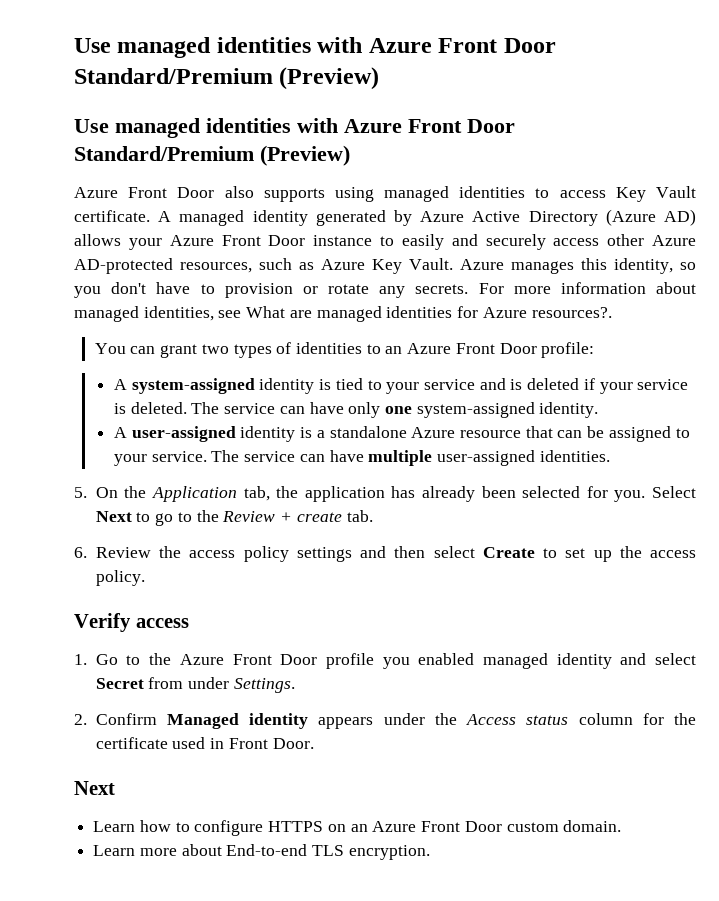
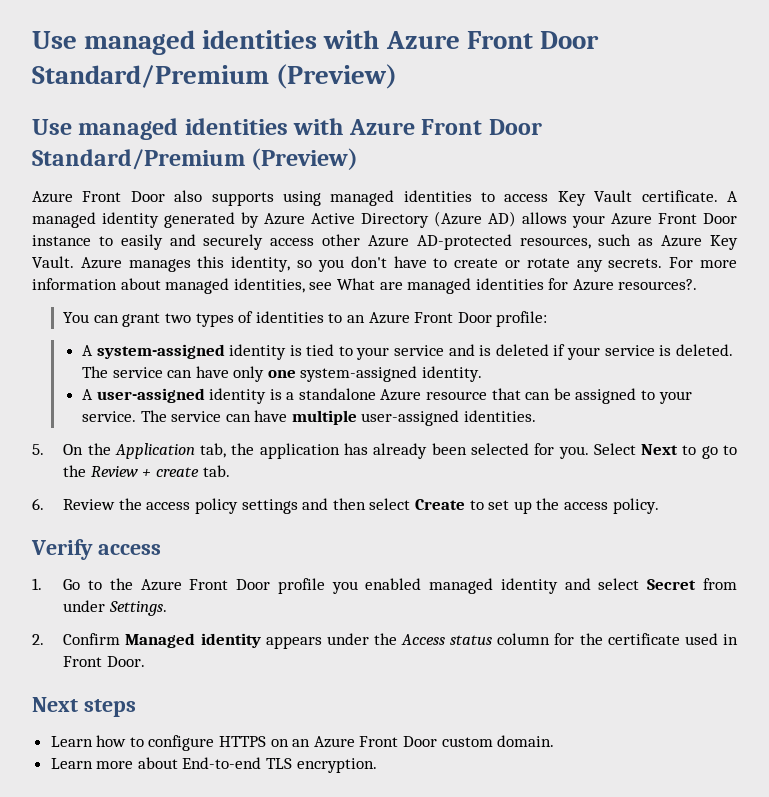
- Azure manages this identity, so you don't have to provision or rotate any secrets.
+ Azure manages this identity, so you don't have to create or rotate any secrets.
  2. Confirm Managed identity appears under the Access status column for the certificate used in Front Door.
- Next
+ Next steps

